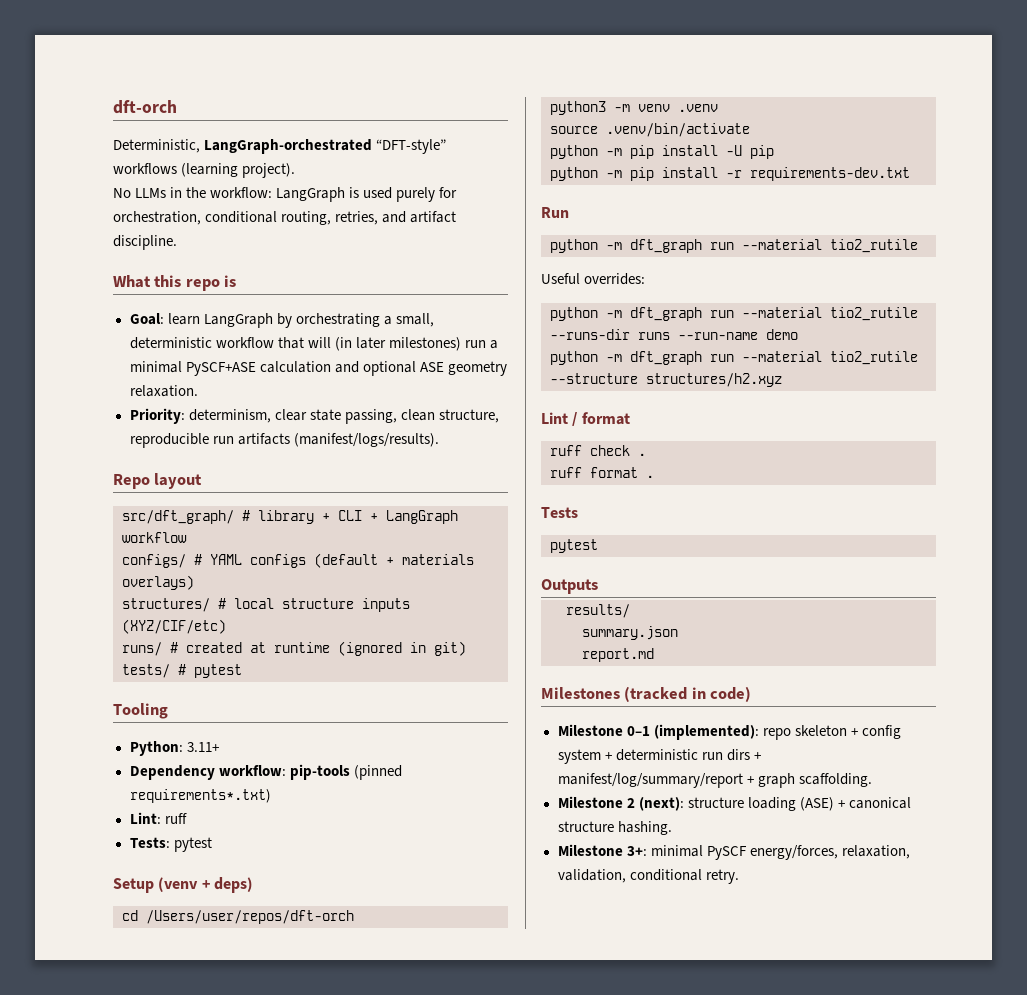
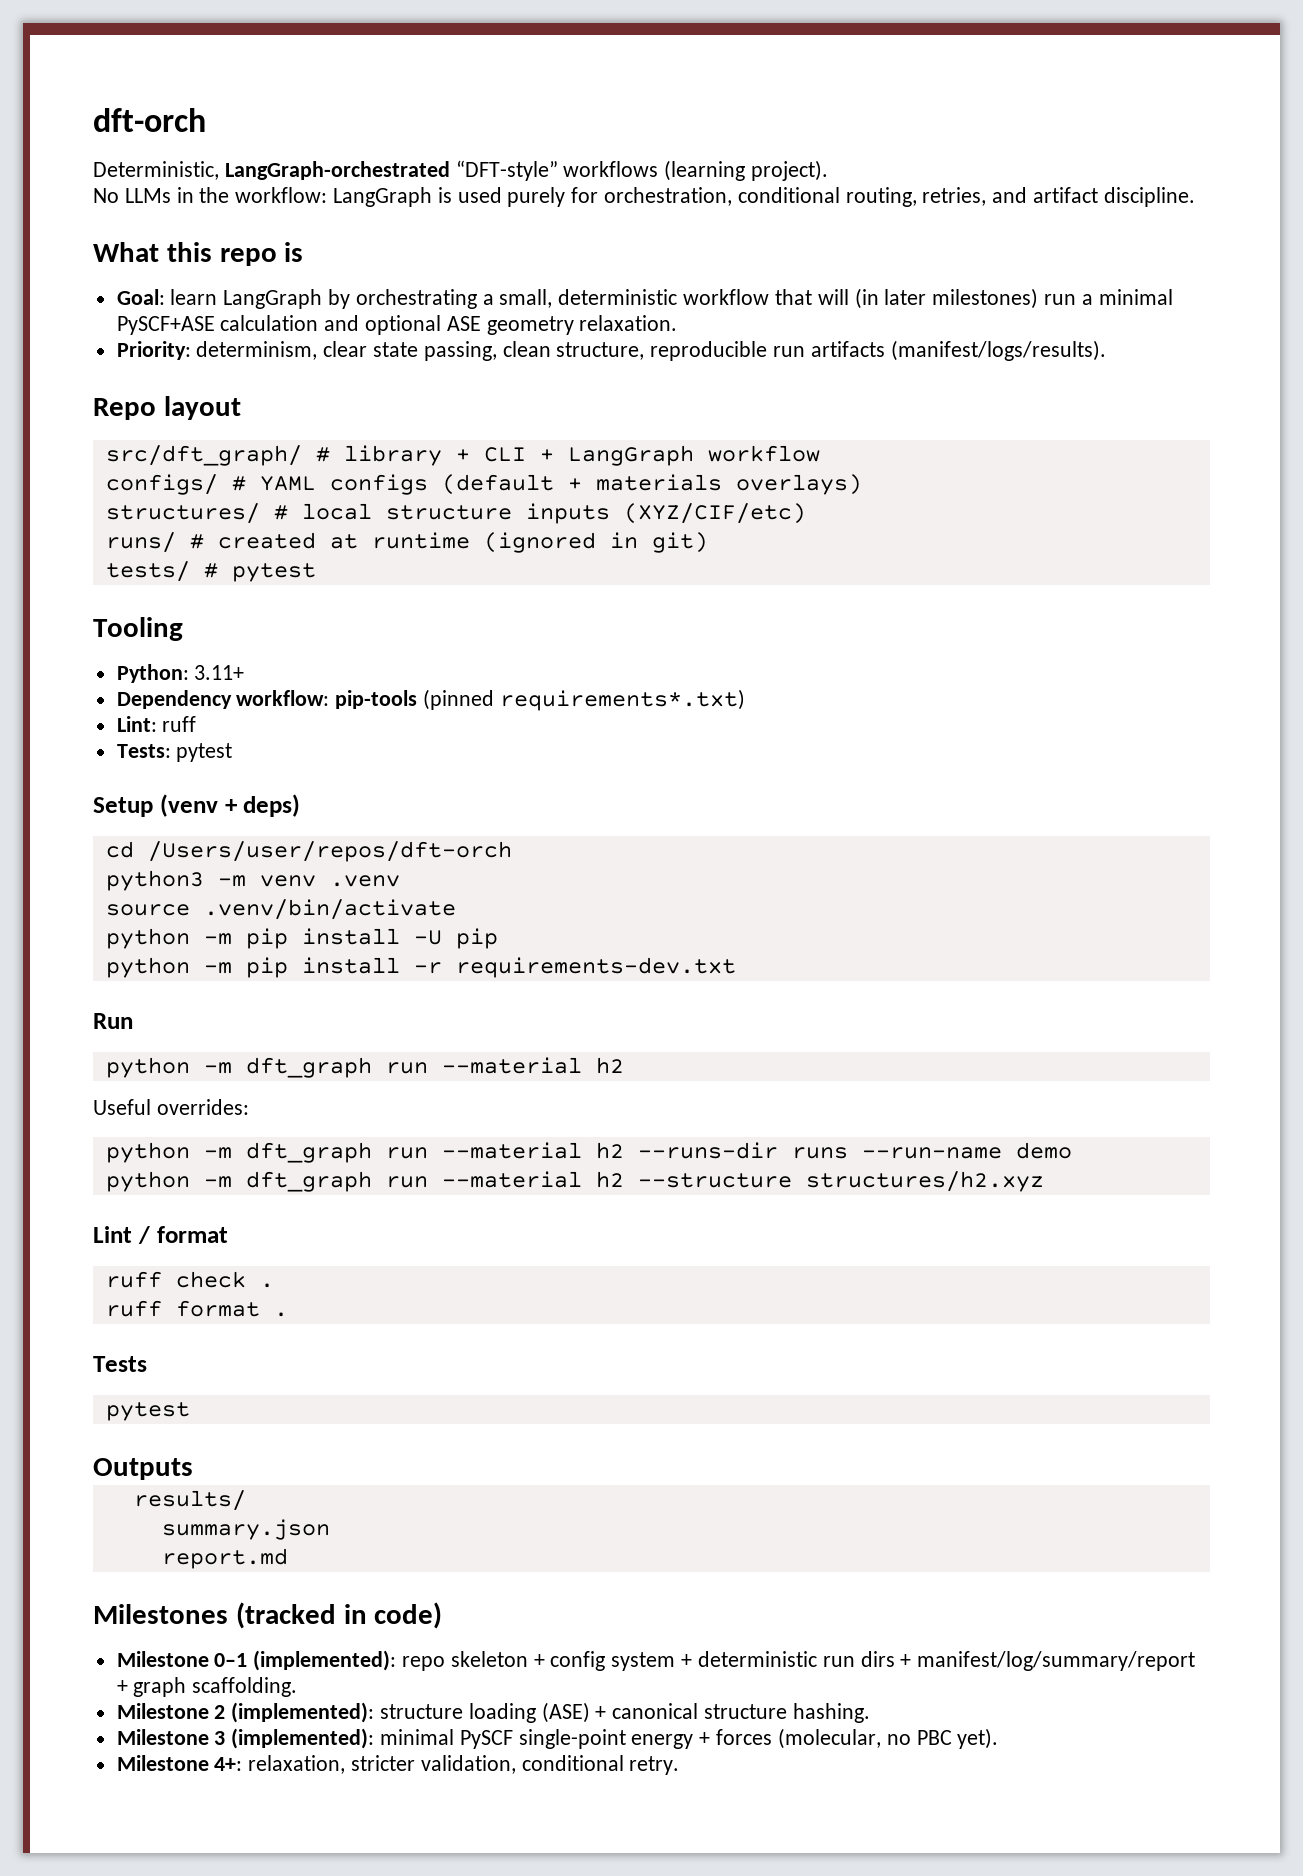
  Run
- python -m dft_graph run --material tio2_rutile
+ python -m dft_graph run --material h2
- python -m dft_graph run --material tio2_rutile --runs-dir runs --run-name demo
+ python -m dft_graph run --material h2 --runs-dir runs --run-name demo
- python -m dft_graph run --material tio2_rutile --structure structures/h2.xyz
+ python -m dft_graph run --material h2 --structure structures/h2.xyz
- Milestone 2 (next): structure loading (ASE) + canonical structure hashing.
+ Milestone 2 (implemented): structure loading (ASE) + canonical structure hashing.
- Milestone 3+: minimal PySCF energy/forces, relaxation, validation, conditional retry.
+ Milestone 3 (implemented): minimal PySCF single-point energy + forces (molecular, no PBC yet).
+ Milestone 4+: relaxation, stricter validation, conditional retry.

